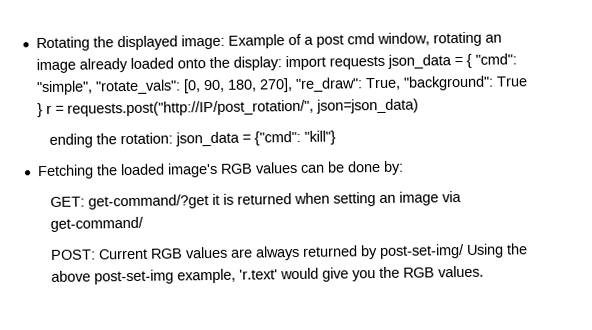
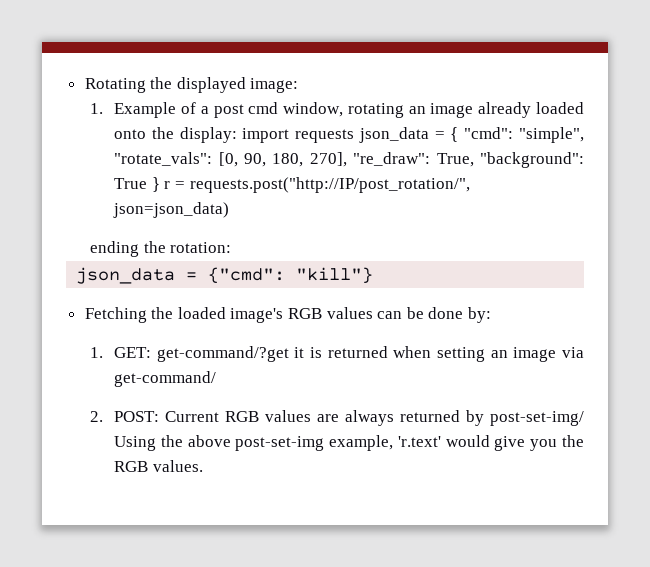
- Rotating the displayed image: Example of a post cmd window, rotating an image already loaded onto the display: import requests json_data = { "cmd": "simple", "rotate_vals": [0, 90, 180, 270], "re_draw": True, "background": True } r = requests.post("http://IP/post_rotation/", json=json_data)
+ Rotating the displayed image:
+ 1. Example of a post cmd window, rotating an image already loaded onto the display: import requests json_data = { "cmd": "simple", "rotate_vals": [0, 90, 180, 270], "re_draw": True, "background": True } r = requests.post("http://IP/post_rotation/", json=json_data)
- ending the rotation: json_data = {"cmd": "kill"}
+ ending the rotation:
+ json_data = {"cmd": "kill"}
- GET: get-command/?get it is returned when setting an image via get-command/
+ 1. GET: get-command/?get it is returned when setting an image via get-command/
- POST: Current RGB values are always returned by post-set-img/ Using the above post-set-img example, 'r.text' would give you the RGB values.
+ 2. POST: Current RGB values are always returned by post-set-img/ Using the above post-set-img example, 'r.text' would give you the RGB values.

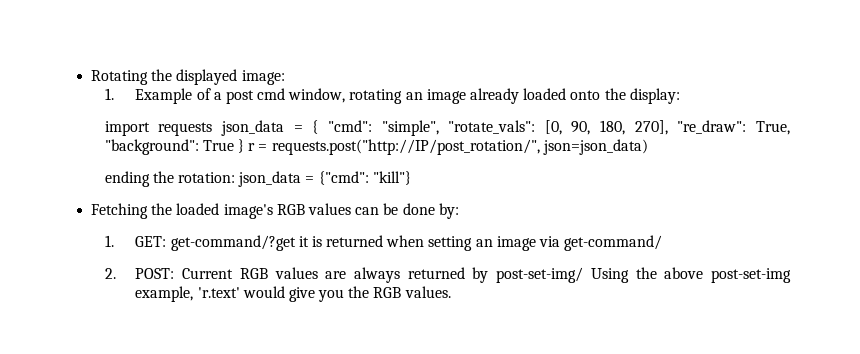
- 1. Example of a post cmd window, rotating an image already loaded onto the display: import requests json_data = { "cmd": "simple", "rotate_vals": [0, 90, 180, 270], "re_draw": True, "background": True } r = requests.post("http://IP/post_rotation/", json=json_data)
+ 1. Example of a post cmd window, rotating an image already loaded onto the display:
+ import requests json_data = { "cmd": "simple", "rotate_vals": [0, 90, 180, 270], "re_draw": True, "background": True } r = requests.post("http://IP/post_rotation/", json=json_data)
- ending the rotation:
- json_data = {"cmd": "kill"}
+ ending the rotation: json_data = {"cmd": "kill"}

